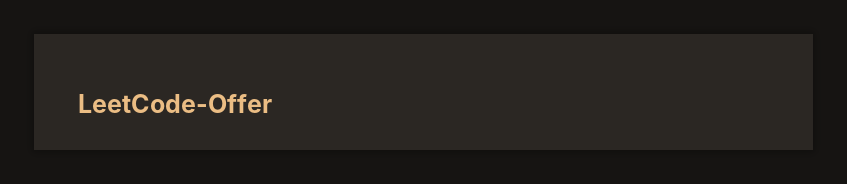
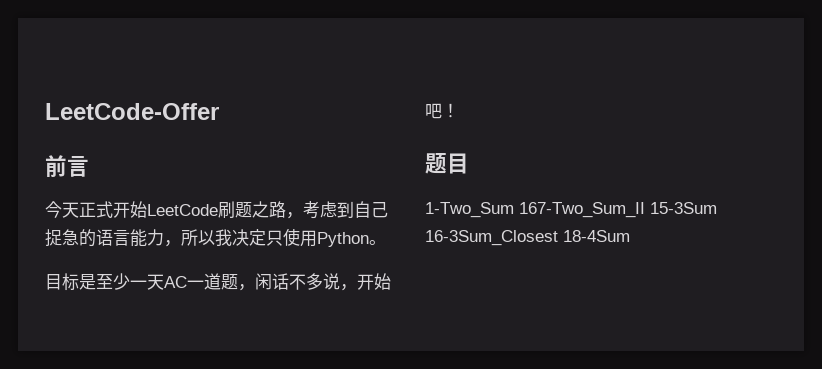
+ 前言
+ 今天正式开始LeetCode刷题之路，考虑到自己捉急的语言能力，所以我决定只使用Python。
+ 目标是至少一天AC一道题，闲话不多说，开始吧！
+ 题目
+ 1-Two_Sum 167-Two_Sum_II 15-3Sum 16-3Sum_Closest 18-4Sum

